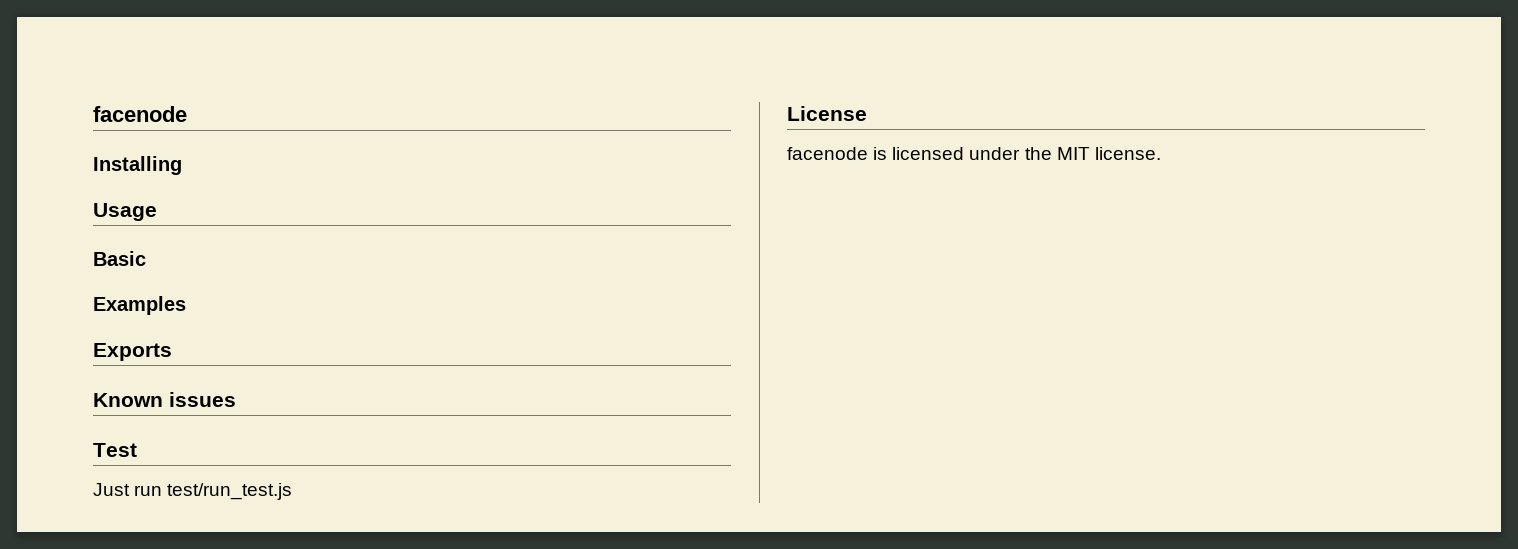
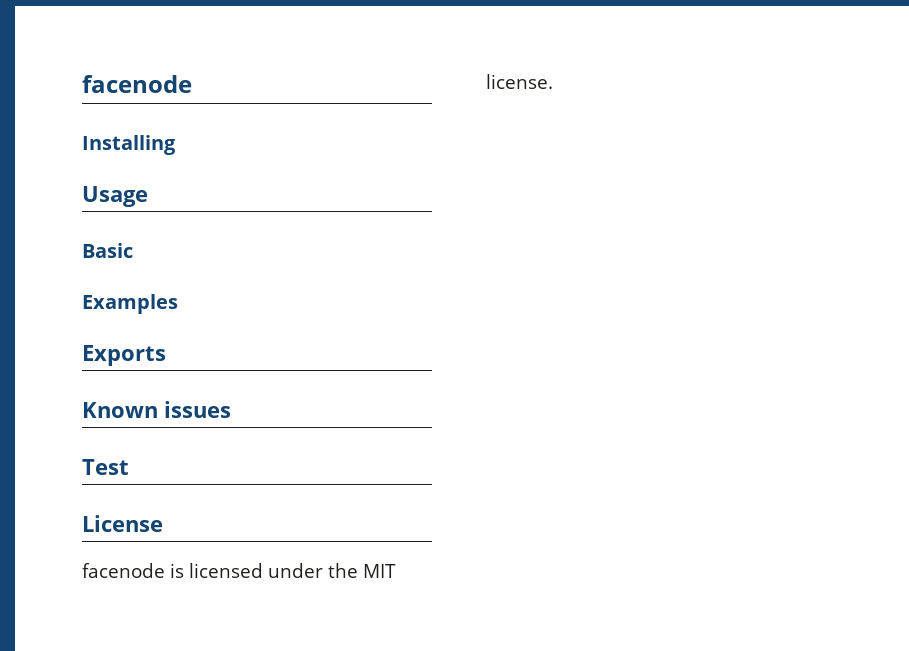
- Just run test/run_test.js

